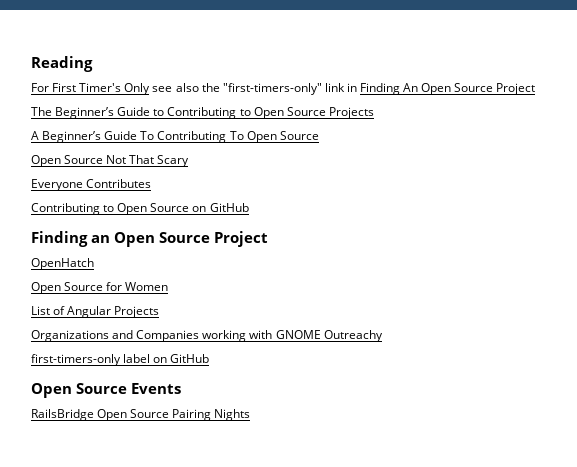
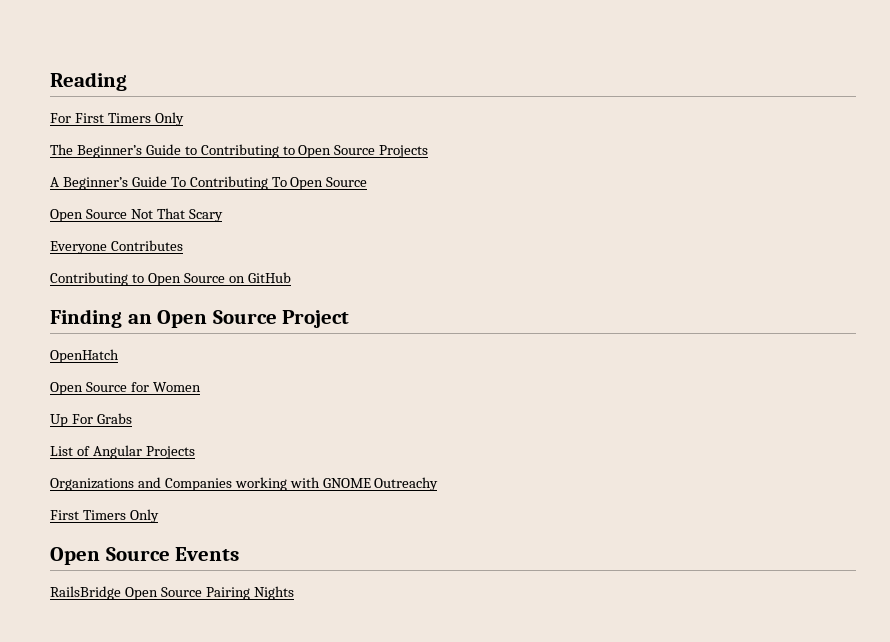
- For First Timer's Only see also the "first-timers-only" link in Finding An Open Source Project
+ For First Timers Only
+ Up For Grabs
  Organizations and Companies working with GNOME Outreachy
- first-timers-only label on GitHub
+ First Timers Only

